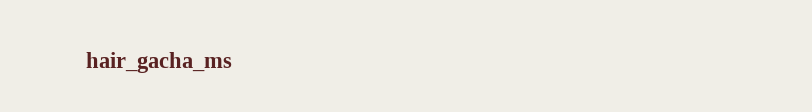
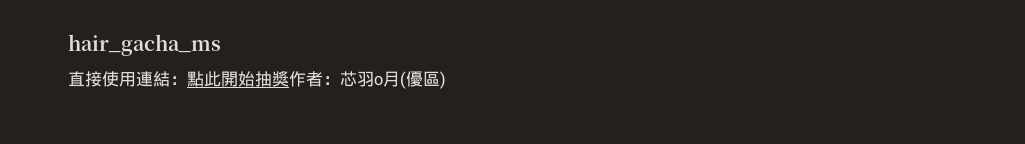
+ 直接使用連結：點此開始抽獎作者：芯羽o月(優區)

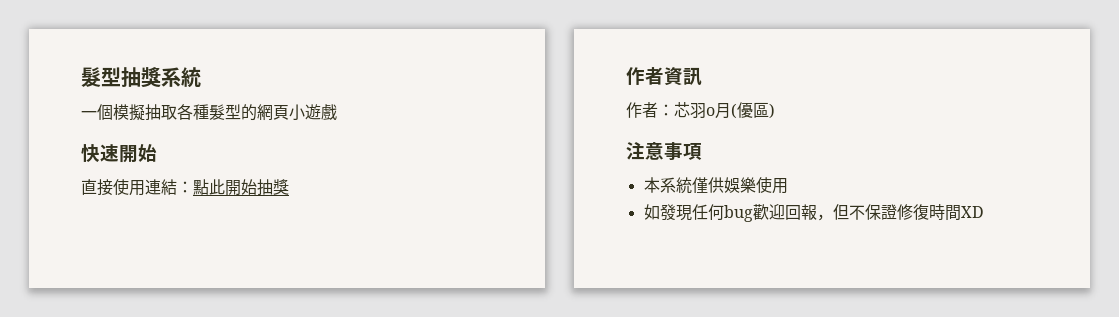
- hair_gacha_ms
+ 髮型抽獎系統
+ 一個模擬抽取各種髮型的網頁小遊戲
+ 快速開始
- 直接使用連結：點此開始抽獎作者：芯羽o月(優區)
+ 直接使用連結：點此開始抽獎
+ 作者資訊
+ 作者：芯羽o月(優區)
+ 注意事項
+ 本系統僅供娛樂使用
+ 如發現任何bug歡迎回報，但不保證修復時間XD

